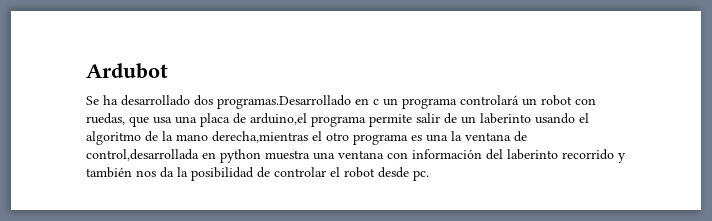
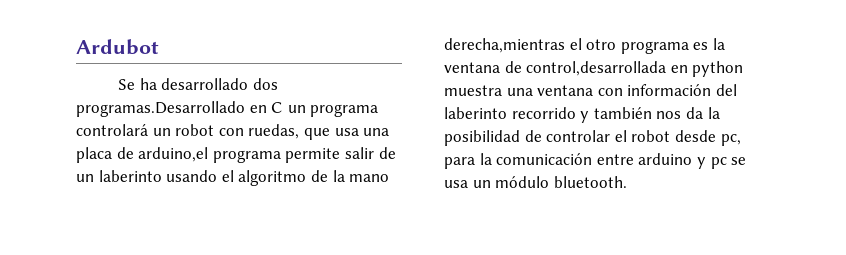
- Se ha desarrollado dos programas.Desarrollado en c un programa controlará un robot con ruedas, que usa una placa de arduino,el programa permite salir de un laberinto usando el algoritmo de la mano derecha,mientras el otro programa es una la ventana de control,desarrollada en python muestra una ventana con información del laberinto recorrido y también nos da la posibilidad de controlar el robot desde pc.
+ Se ha desarrollado dos programas.Desarrollado en C un programa controlará un robot con ruedas, que usa una placa de arduino,el programa permite salir de un laberinto usando el algoritmo de la mano derecha,mientras el otro programa es la ventana de control,desarrollada en python muestra una ventana con información del laberinto recorrido y también nos da la posibilidad de controlar el robot desde pc, para la comunicación entre arduino y pc se usa un módulo bluetooth.

